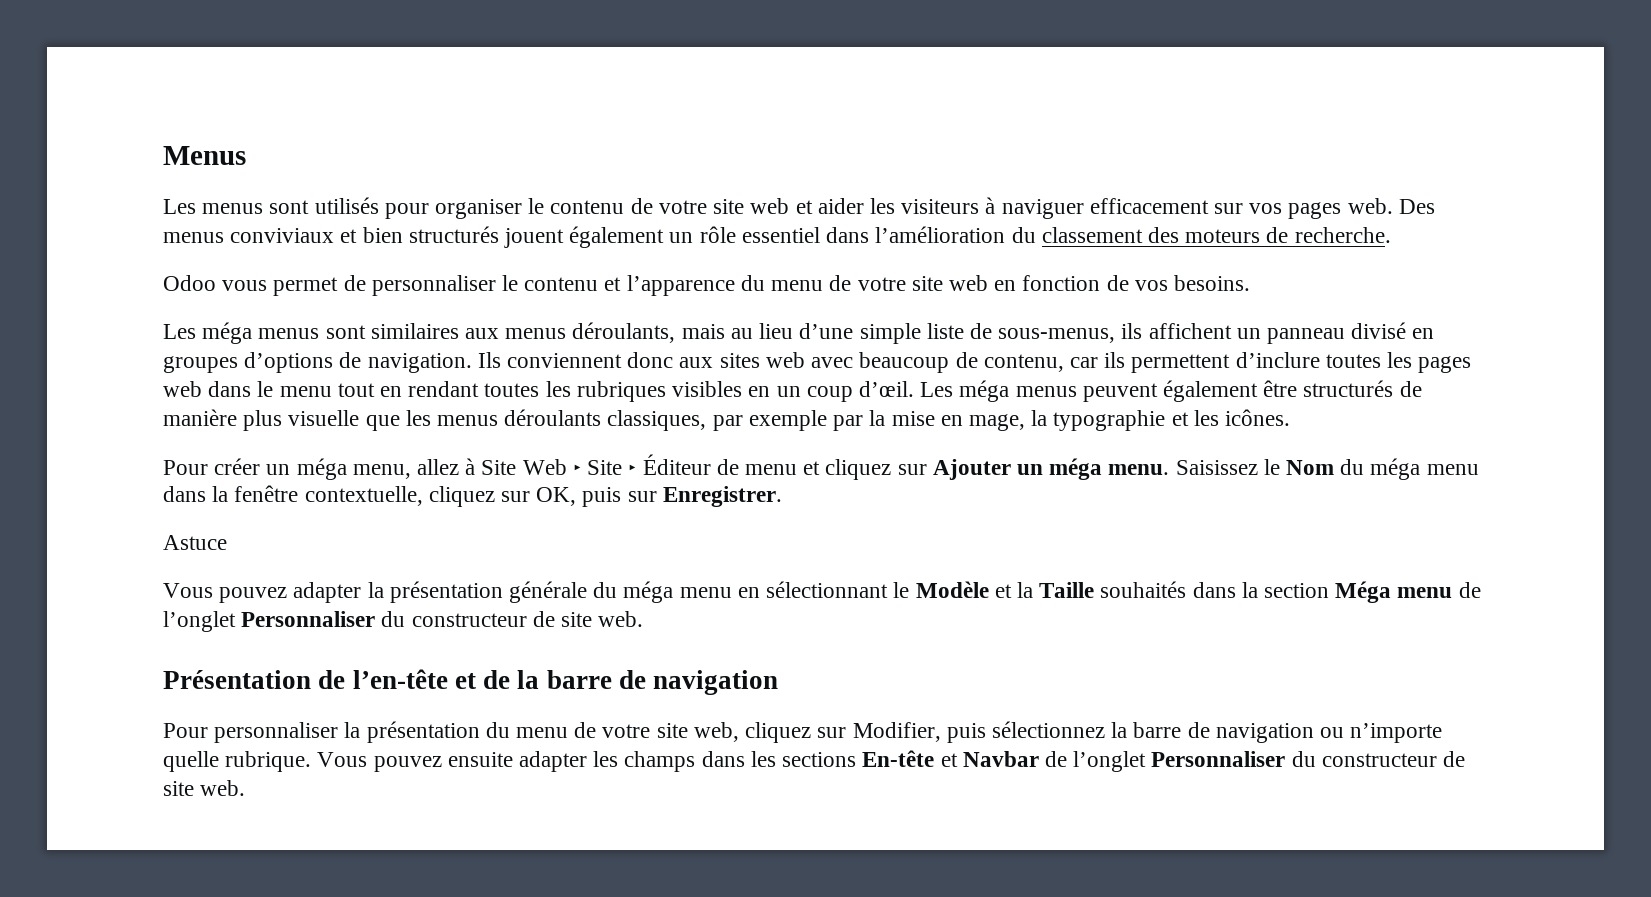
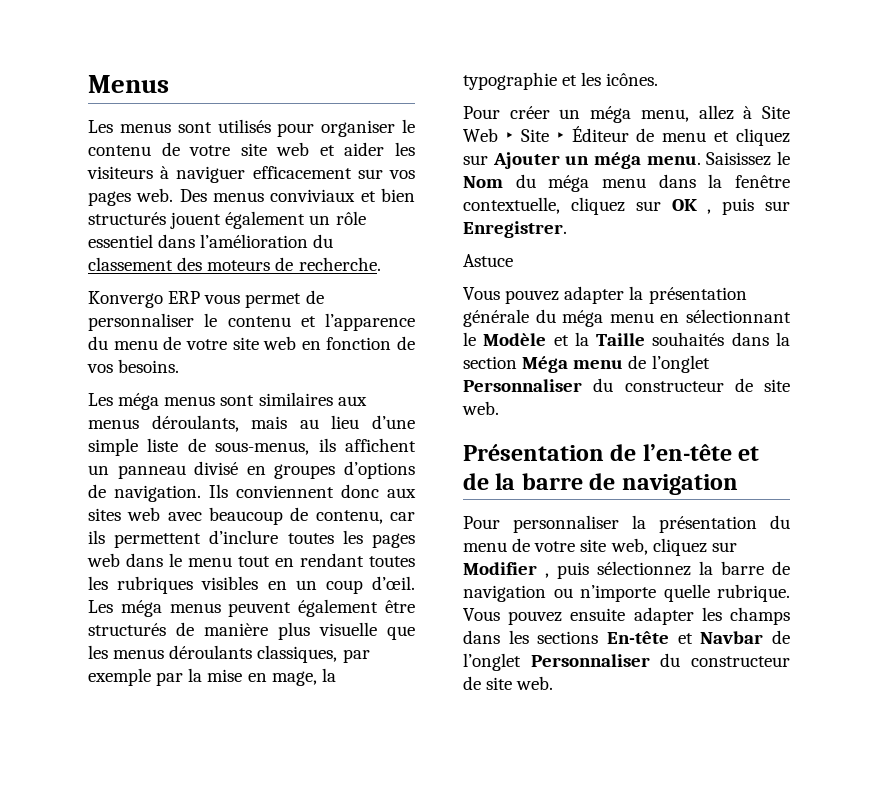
- Odoo vous permet de personnaliser le contenu et l’apparence du menu de votre site web en fonction de vos besoins.
+ Konvergo ERP vous permet de personnaliser le contenu et l’apparence du menu de votre site web en fonction de vos besoins.
- Saisissez le Nom du méga menu dans la fenêtre contextuelle, cliquez sur OK, puis sur Enregistrer.
+ Saisissez le Nom du méga menu dans la fenêtre contextuelle, cliquez sur OK , puis sur Enregistrer.
- Pour personnaliser la présentation du menu de votre site web, cliquez sur Modifier, puis sélectionnez la barre de navigation ou n’importe quelle rubrique.
+ Pour personnaliser la présentation du menu de votre site web, cliquez sur Modifier , puis sélectionnez la barre de navigation ou n’importe quelle rubrique.

